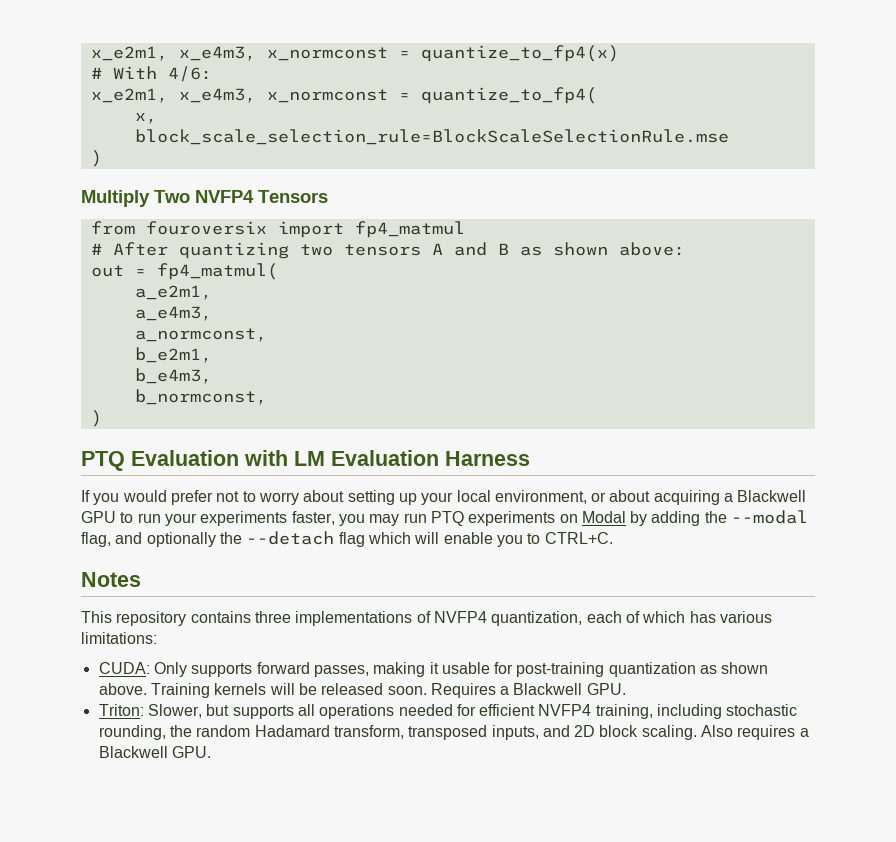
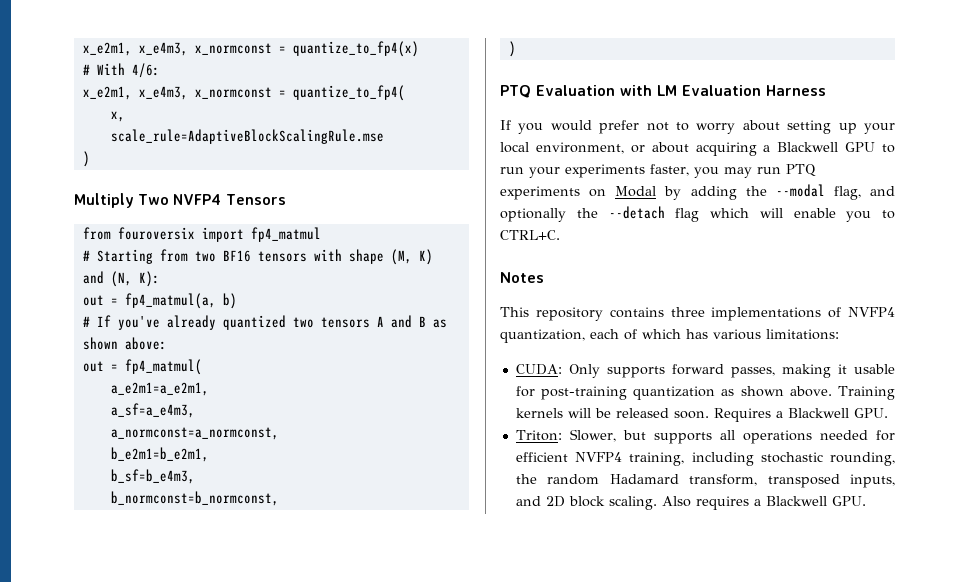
- block_scale_selection_rule=BlockScaleSelectionRule.mse
+ scale_rule=AdaptiveBlockScalingRule.mse
- # After quantizing two tensors A and B as shown above:
+ # Starting from two BF16 tensors with shape (M, K) and (N, K):
+ out = fp4_matmul(a, b)
+ # If you've already quantized two tensors A and B as shown above:
- a_e2m1,
- a_e4m3,
- a_normconst,
- b_e2m1,
- b_e4m3,
- b_normconst,
+ a_e2m1=a_e2m1,
+ a_sf=a_e4m3,
+ a_normconst=a_normconst,
+ b_e2m1=b_e2m1,
+ b_sf=b_e4m3,
+ b_normconst=b_normconst,

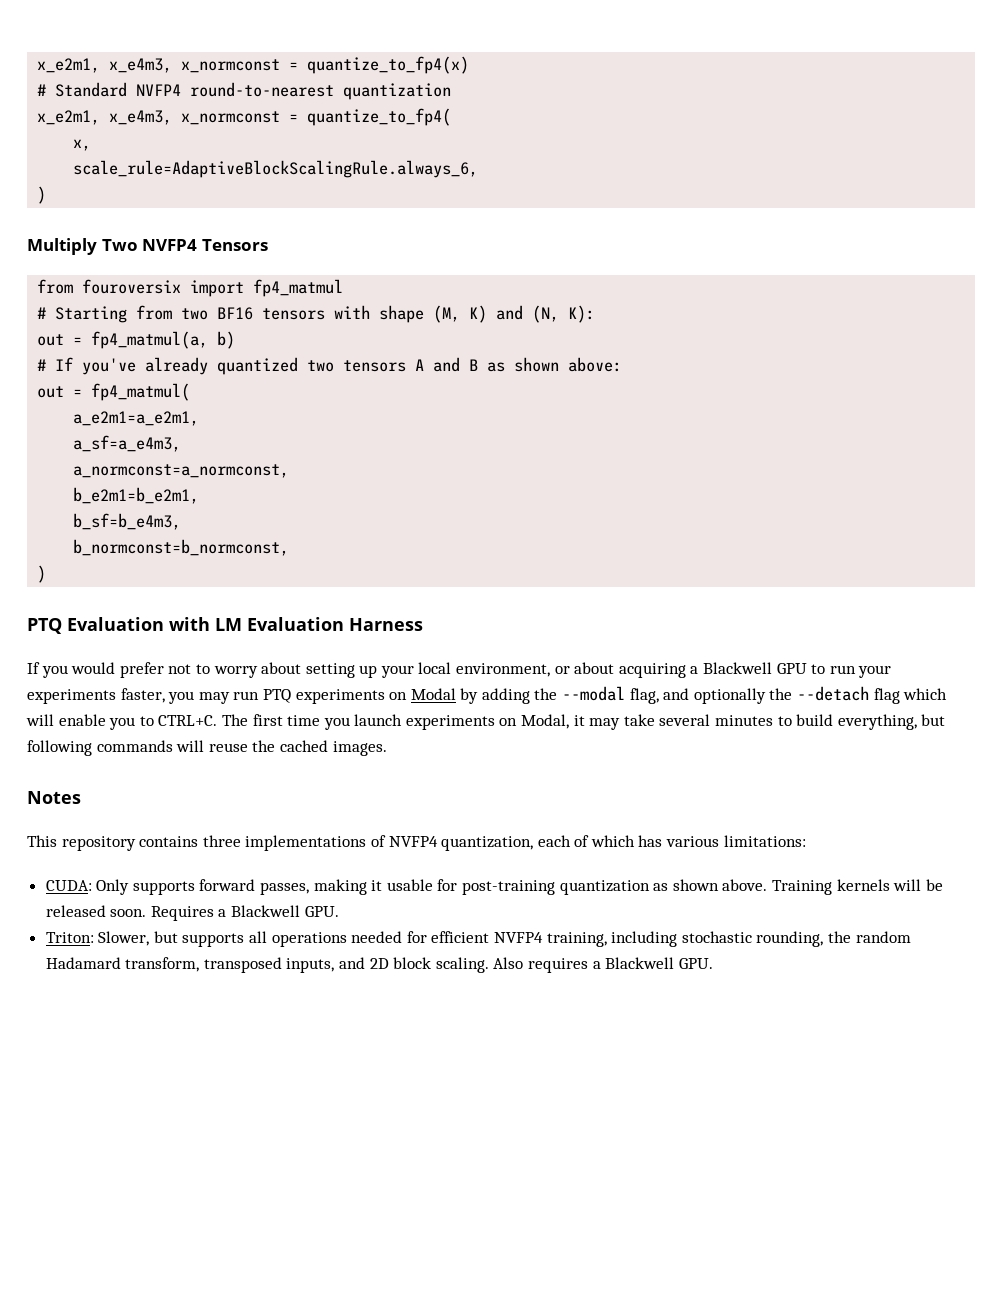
- # With 4/6:
+ # Standard NVFP4 round-to-nearest quantization
- scale_rule=AdaptiveBlockScalingRule.mse
+ scale_rule=AdaptiveBlockScalingRule.always_6,
+ The first time you launch experiments on Modal, it may take several minutes to build everything, but following commands will reuse the cached images.

